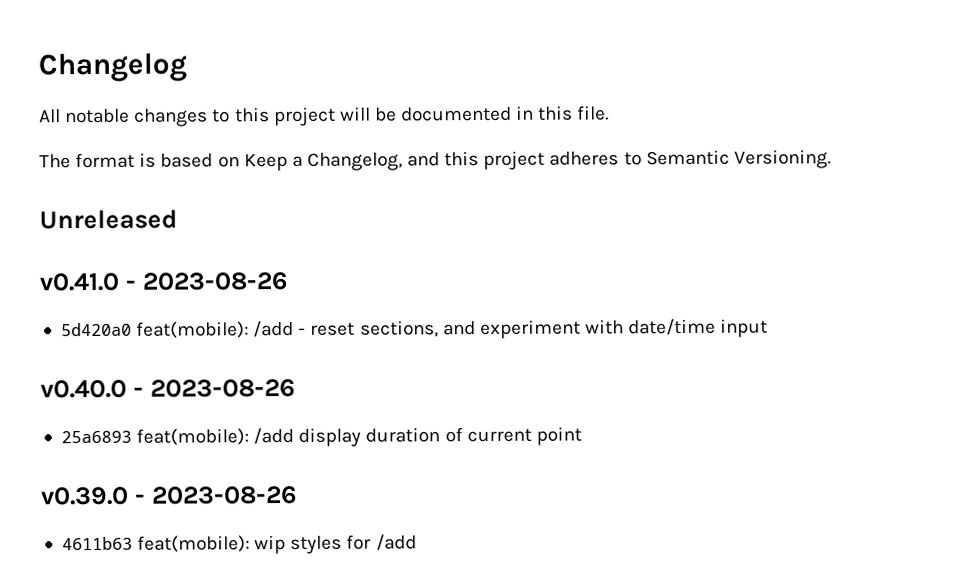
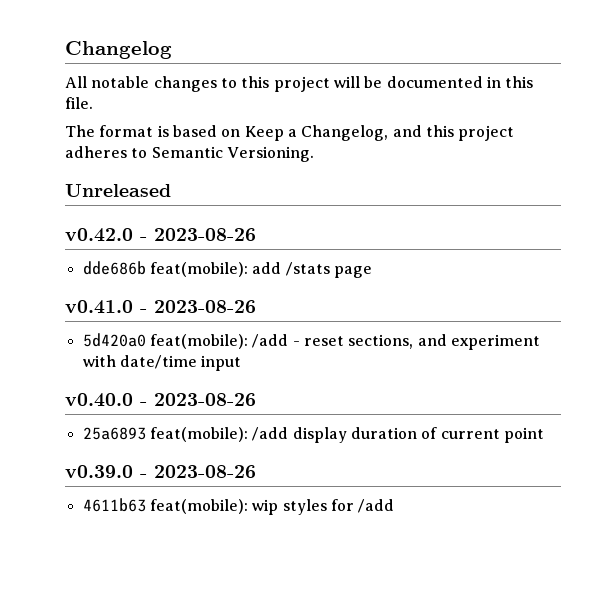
+ v0.42.0 - 2023-08-26
+ dde686b feat(mobile): add /stats page

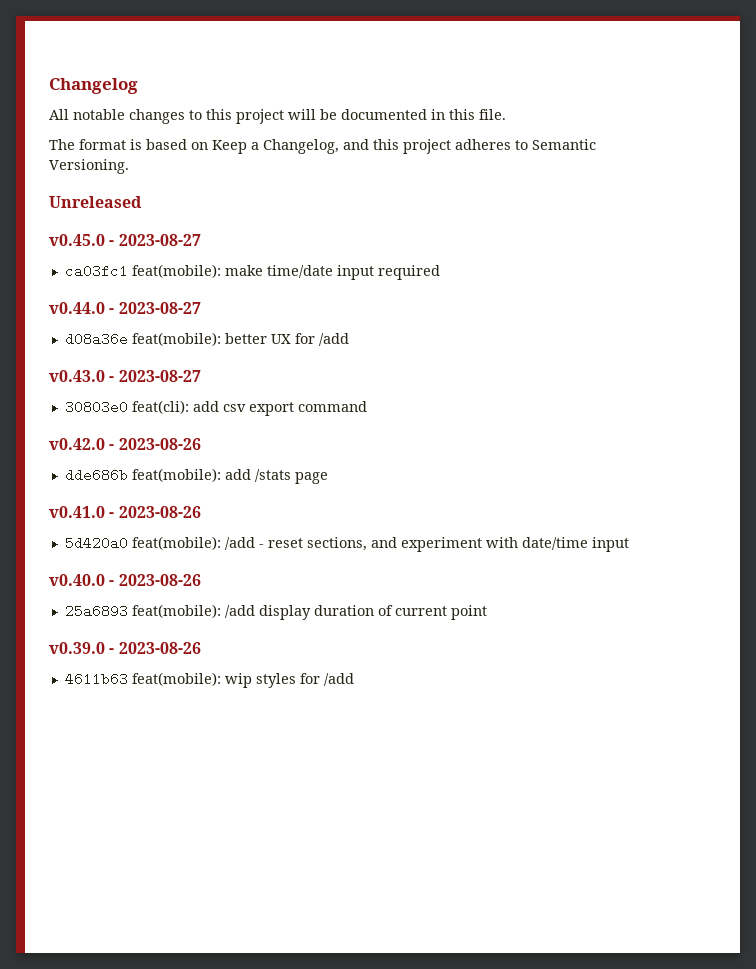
+ v0.45.0 - 2023-08-27
+ ca03fc1 feat(mobile): make time/date input required
+ v0.44.0 - 2023-08-27
+ d08a36e feat(mobile): better UX for /add
+ v0.43.0 - 2023-08-27
+ 30803e0 feat(cli): add csv export command

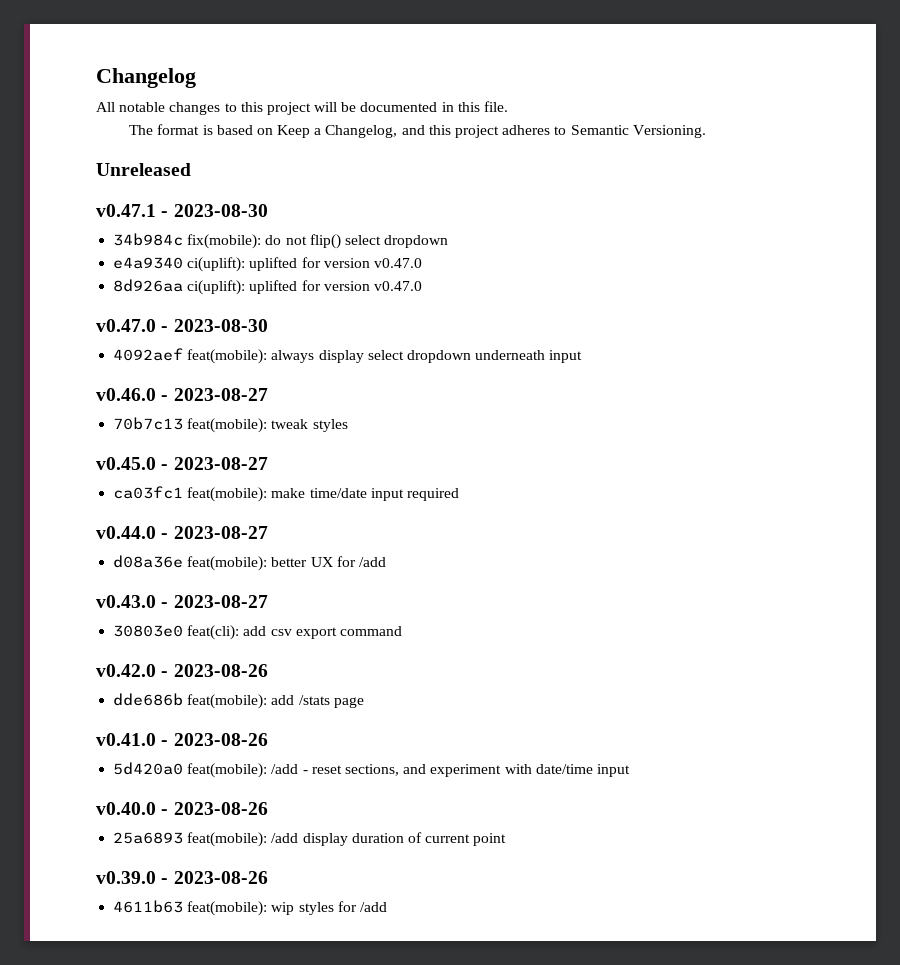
+ v0.47.1 - 2023-08-30
+ 34b984c fix(mobile): do not flip() select dropdown
+ e4a9340 ci(uplift): uplifted for version v0.47.0
+ 8d926aa ci(uplift): uplifted for version v0.47.0
+ v0.47.0 - 2023-08-30
+ 4092aef feat(mobile): always display select dropdown underneath input
+ v0.46.0 - 2023-08-27
+ 70b7c13 feat(mobile): tweak styles

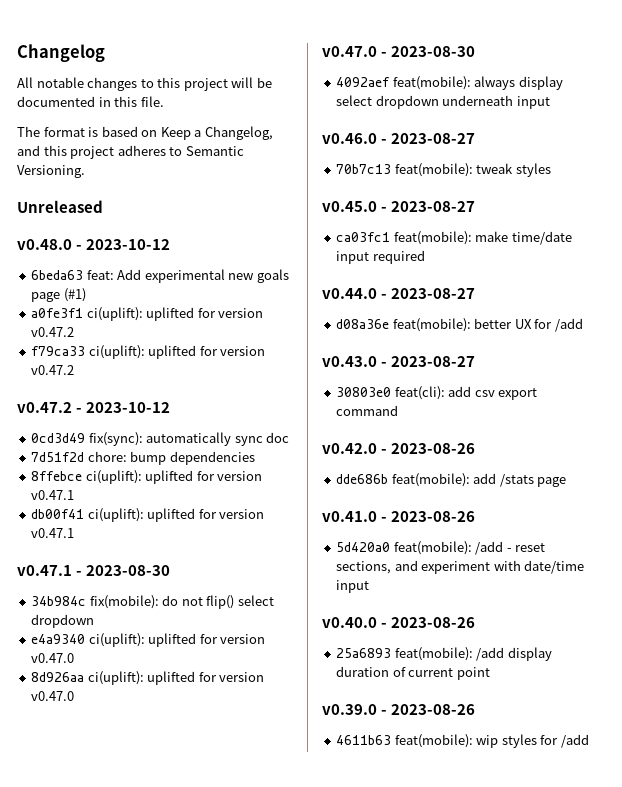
+ v0.48.0 - 2023-10-12
+ 6beda63 feat: Add experimental new goals page (#1)
+ a0fe3f1 ci(uplift): uplifted for version v0.47.2
+ f79ca33 ci(uplift): uplifted for version v0.47.2
+ v0.47.2 - 2023-10-12
+ 0cd3d49 fix(sync): automatically sync doc
+ 7d51f2d chore: bump dependencies
+ 8ffebce ci(uplift): uplifted for version v0.47.1
+ db00f41 ci(uplift): uplifted for version v0.47.1

